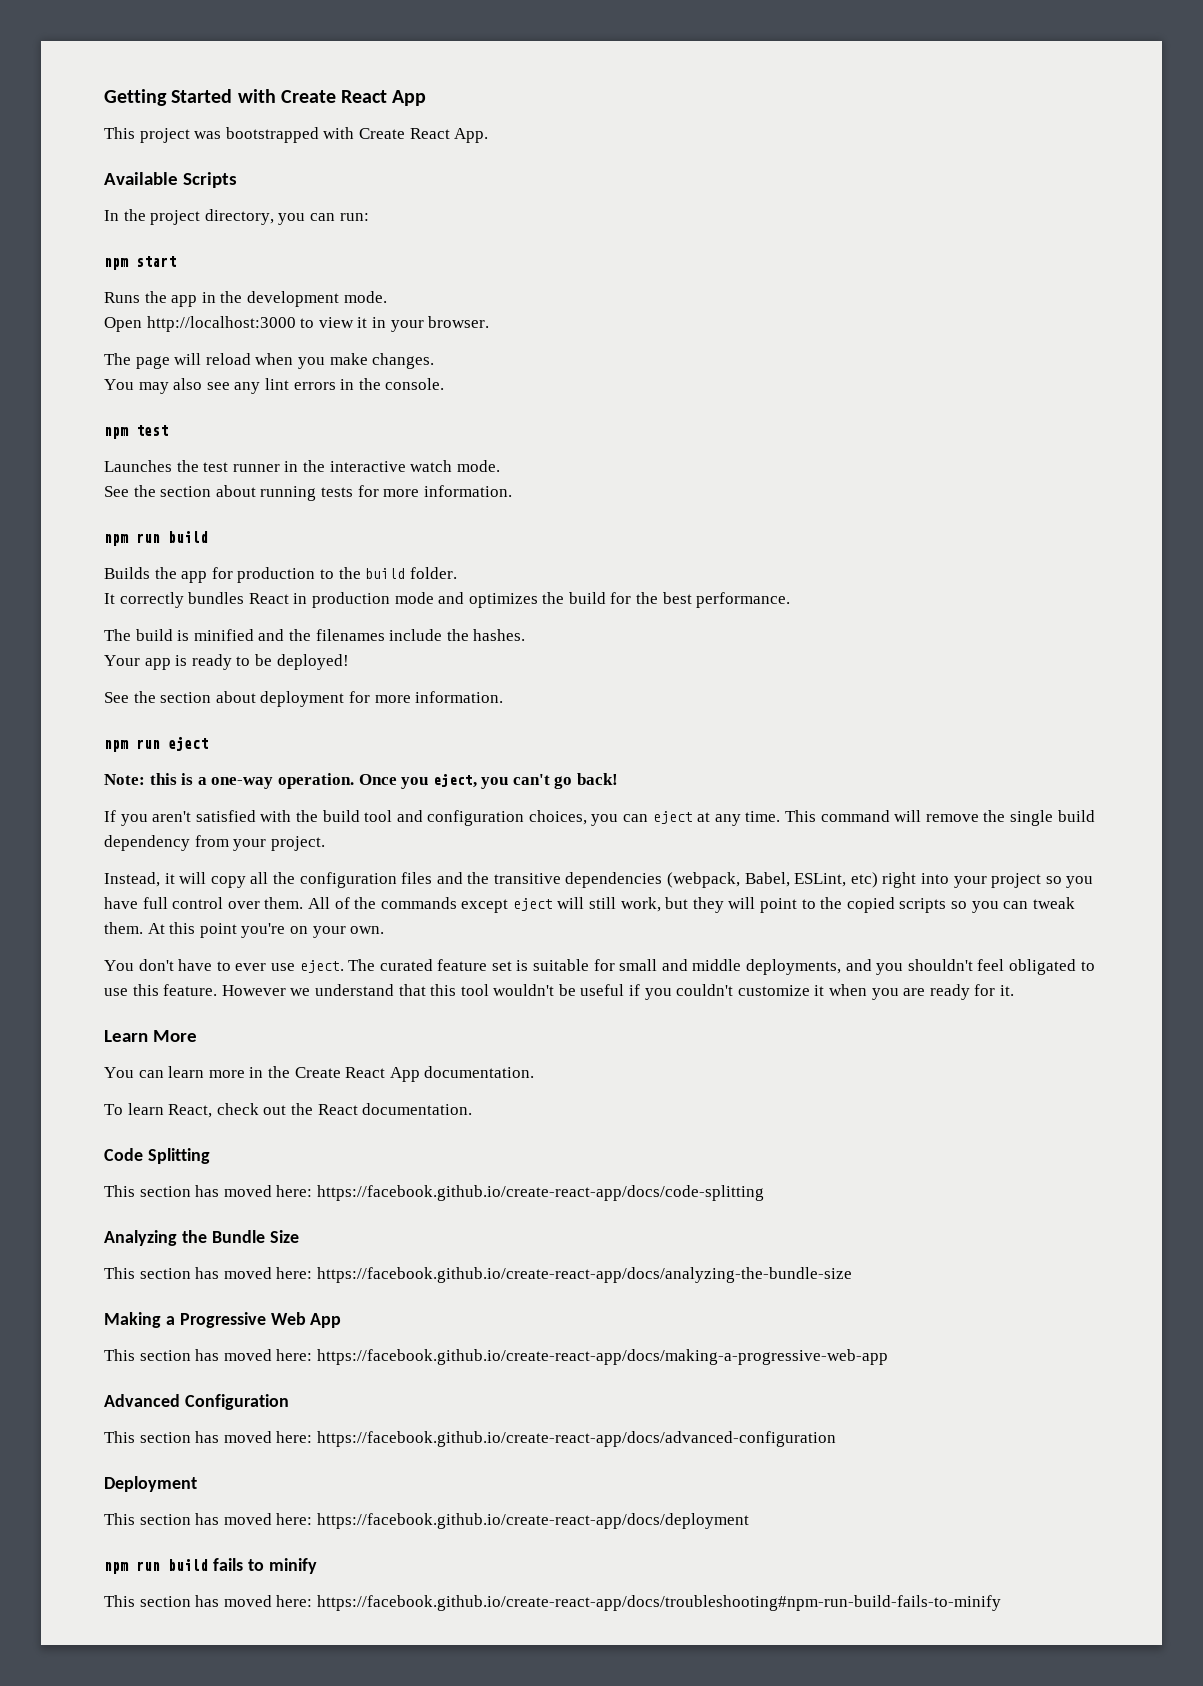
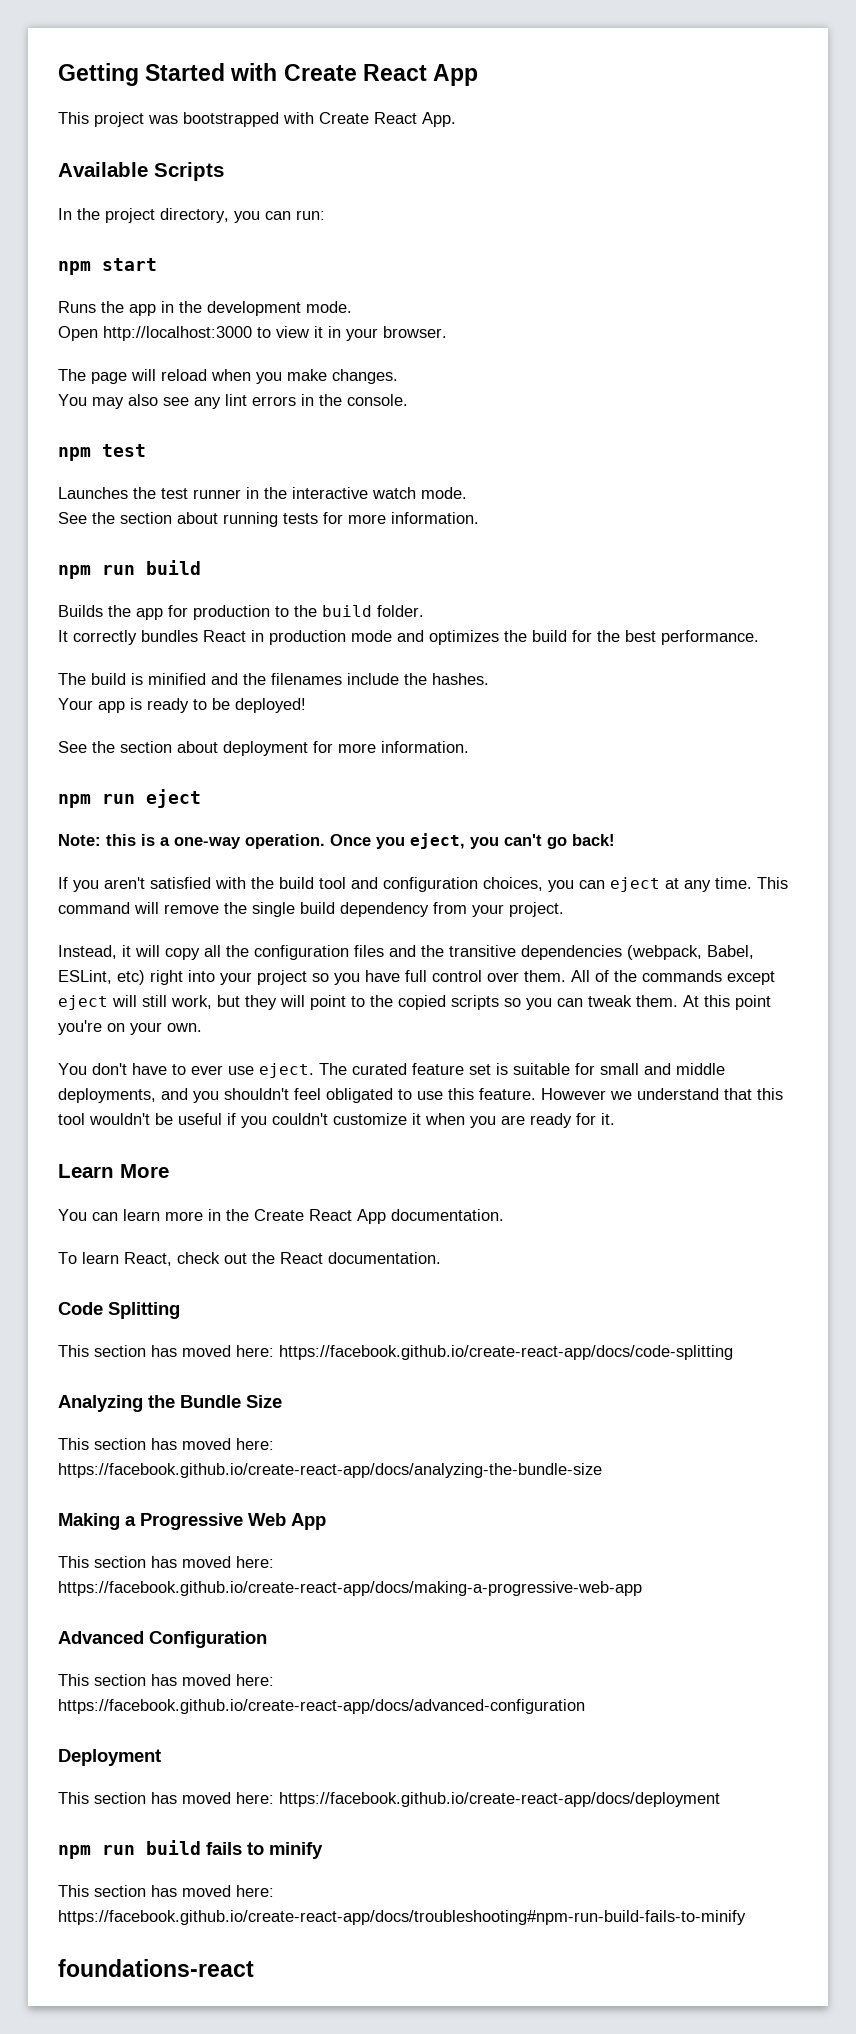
+ foundations-react

